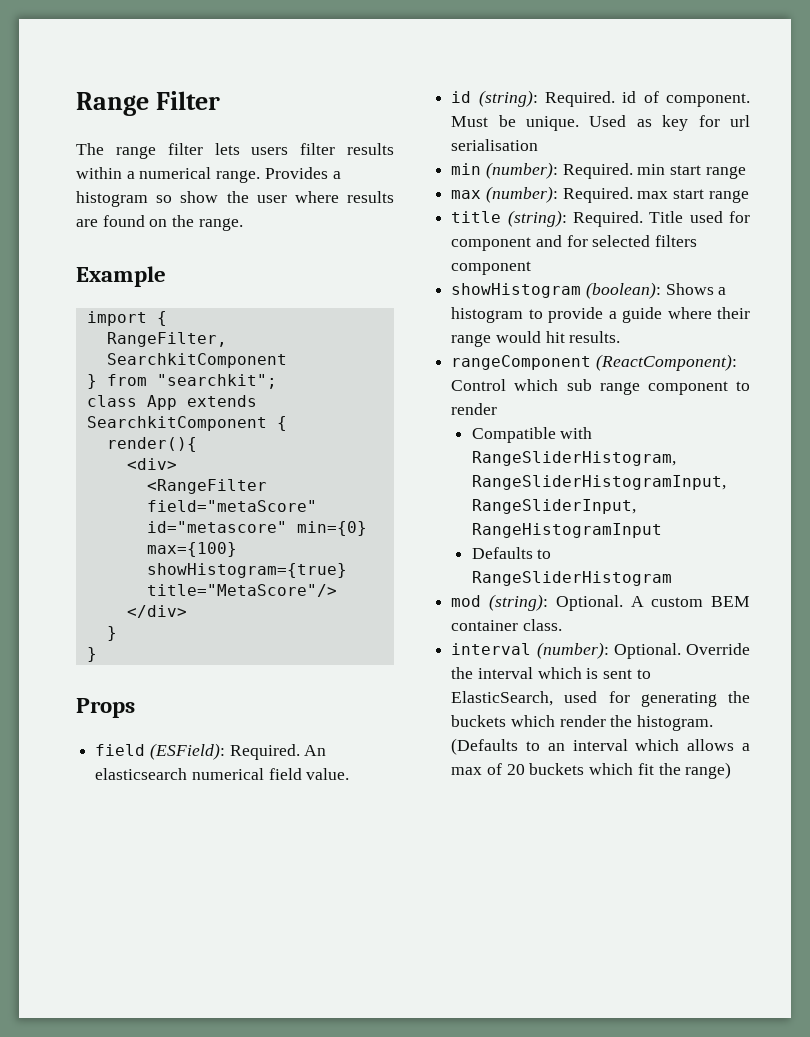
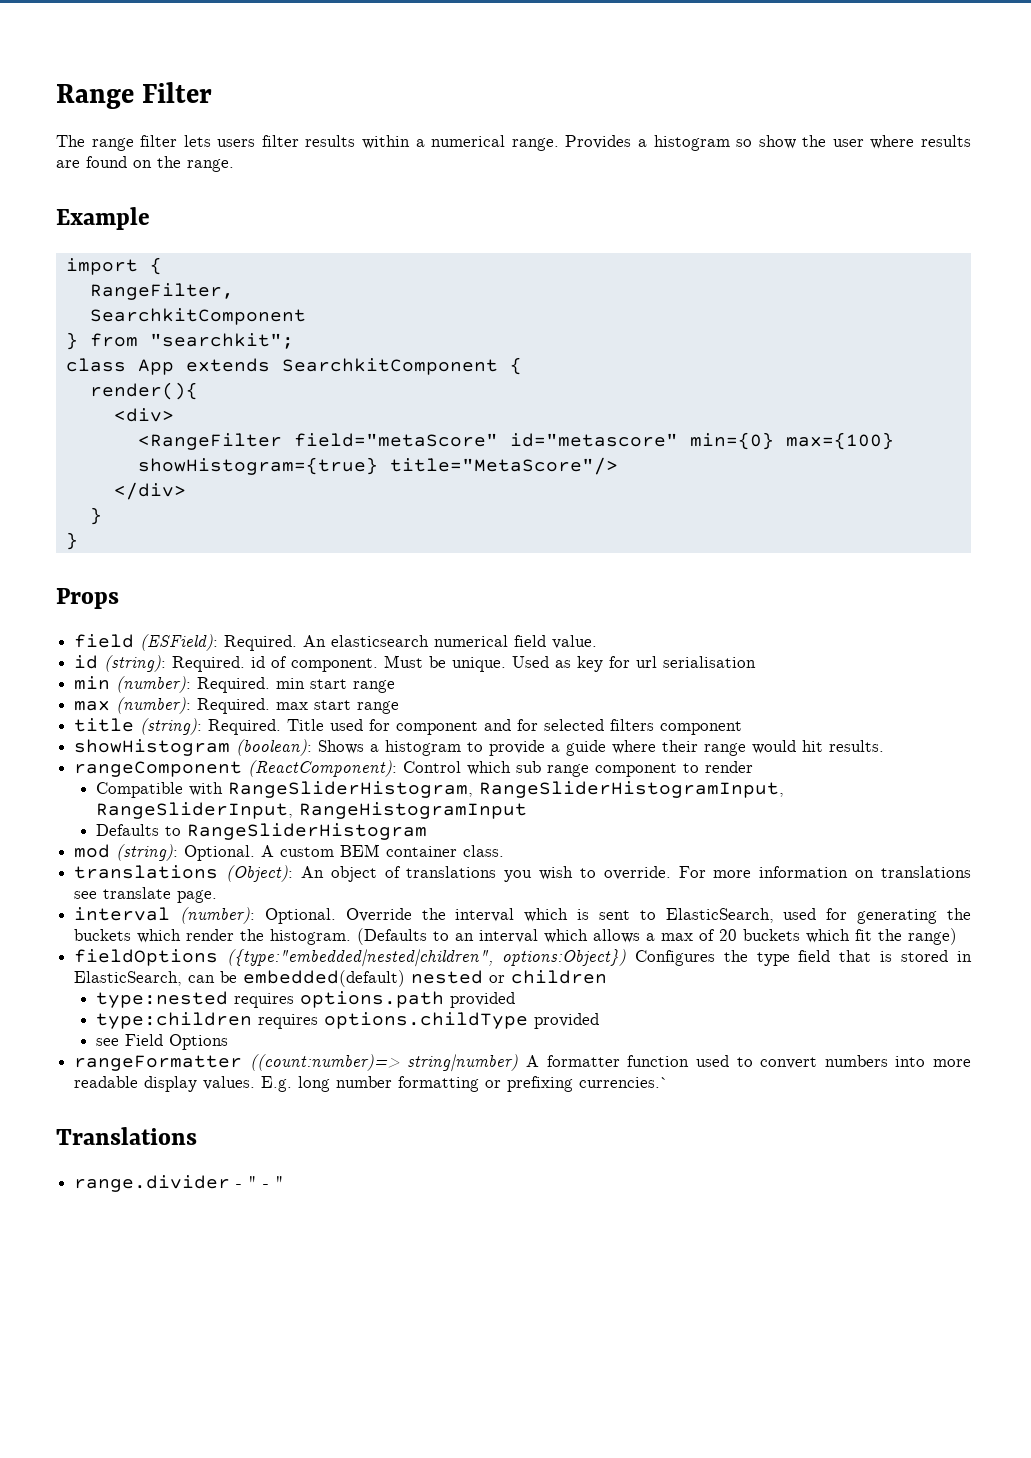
+ translations (Object): An object of translations you wish to override. For more information on translations see translate page.
+ fieldOptions ({type:"embedded|nested|children", options:Object}) Configures the type field that is stored in ElasticSearch, can be embedded(default) nested or children
+ type:nested requires options.path provided
+ type:children requires options.childType provided
+ see Field Options
+ rangeFormatter ((count:number)=> string|number) A formatter function used to convert numbers into more readable display values. E.g. long number formatting or prefixing currencies.`
+ Translations
+ range.divider - " - "

